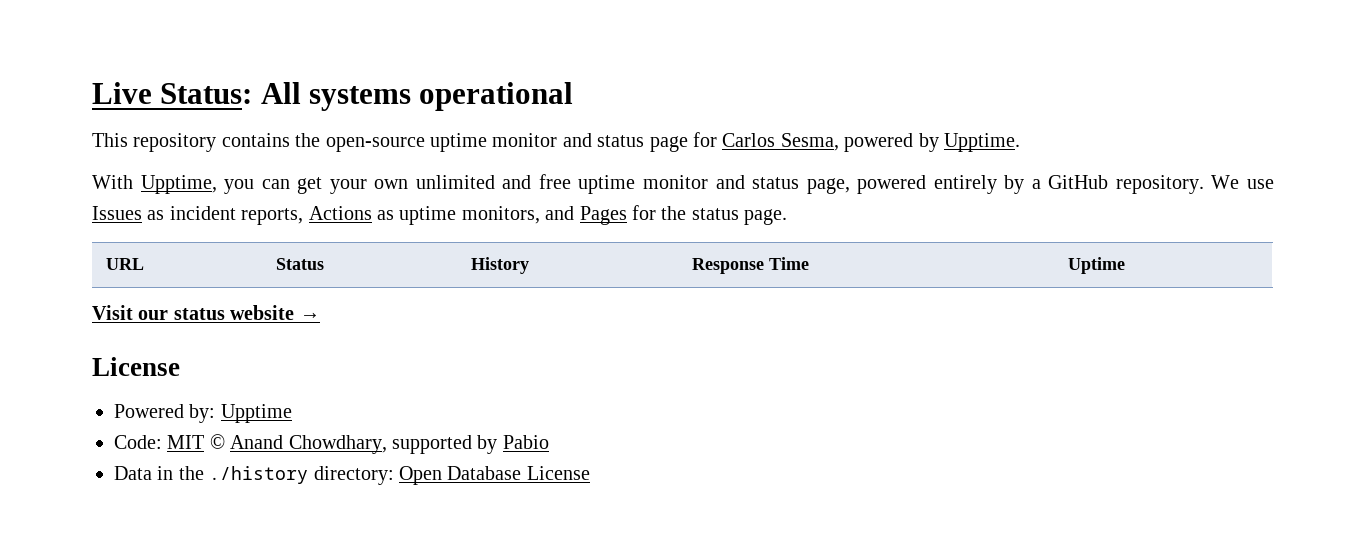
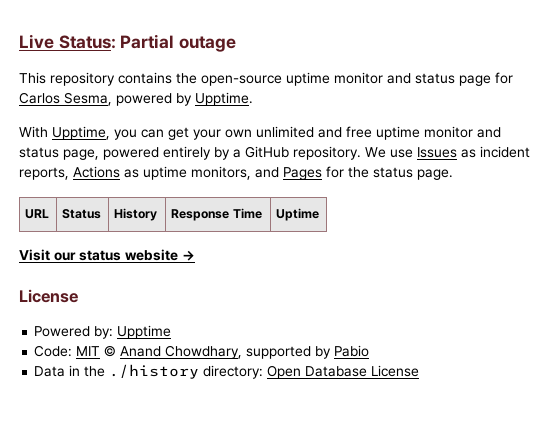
- Live Status: All systems operational
+ Live Status: Partial outage

